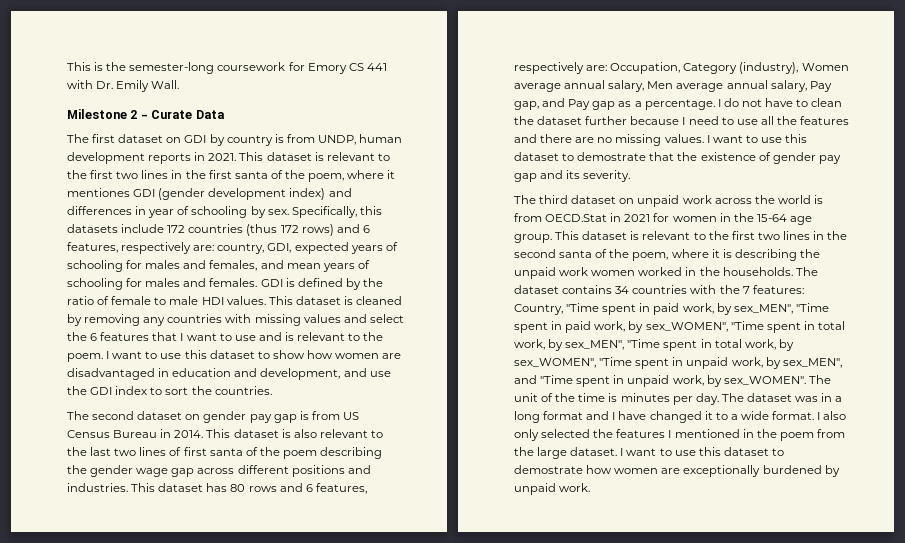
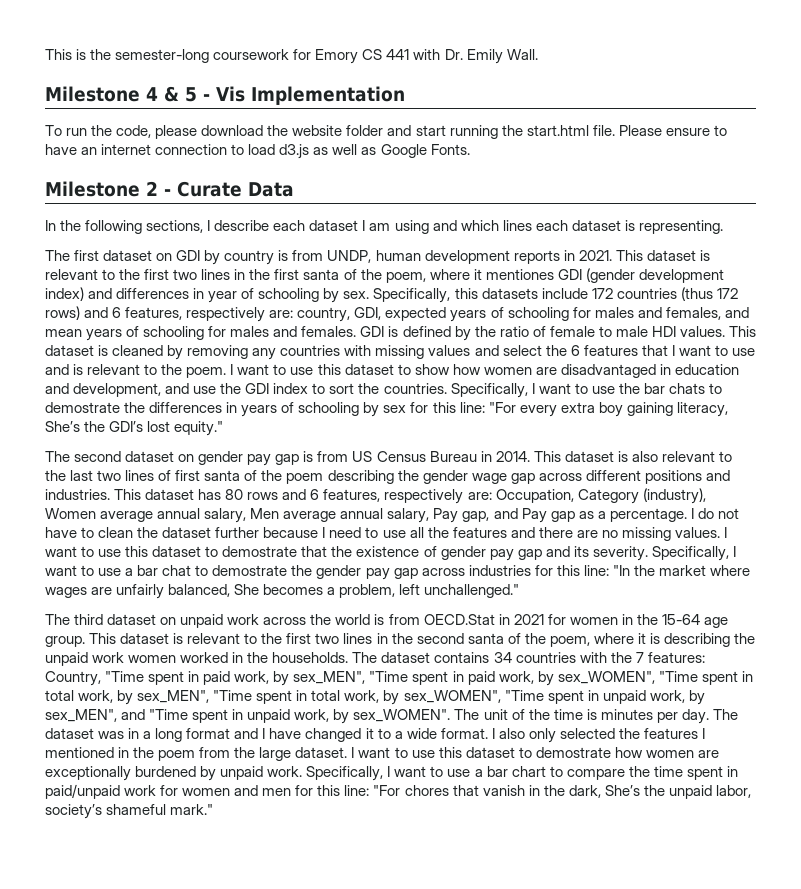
+ Milestone 4 & 5 - Vis Implementation
+ To run the code, please download the website folder and start running the start.html file. Please ensure to have an internet connection to load d3.js as well as Google Fonts.
+ In the following sections, I describe each dataset I am using and which lines each dataset is representing.
+ Specifically, I want to use the bar chats to demostrate the differences in years of schooling by sex for this line: "For every extra boy gaining literacy, She’s the GDI’s lost equity."
+ Specifically, I want to use a bar chat to demostrate the gender pay gap across industries for this line: "In the market where wages are unfairly balanced, She becomes a problem, left unchallenged."
+ Specifically, I want to use a bar chart to compare the time spent in paid/unpaid work for women and men for this line: "For chores that vanish in the dark, She’s the unpaid labor, society’s shameful mark."

